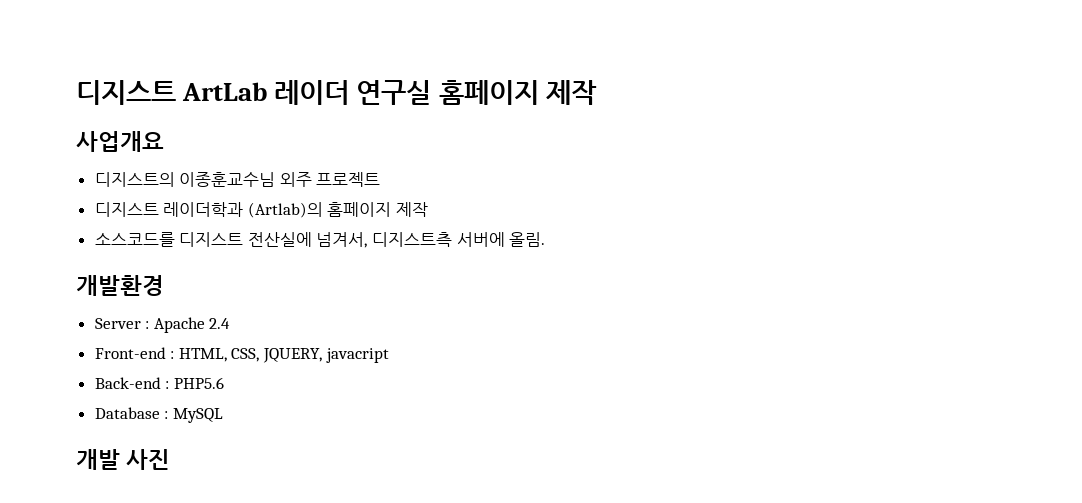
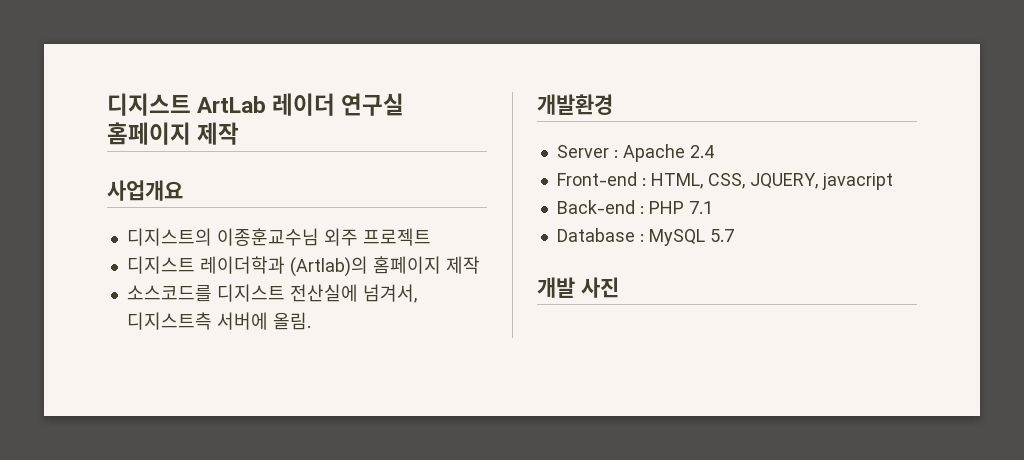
- Back-end : PHP5.6
+ Back-end : PHP 7.1
- Database : MySQL
+ Database : MySQL 5.7

